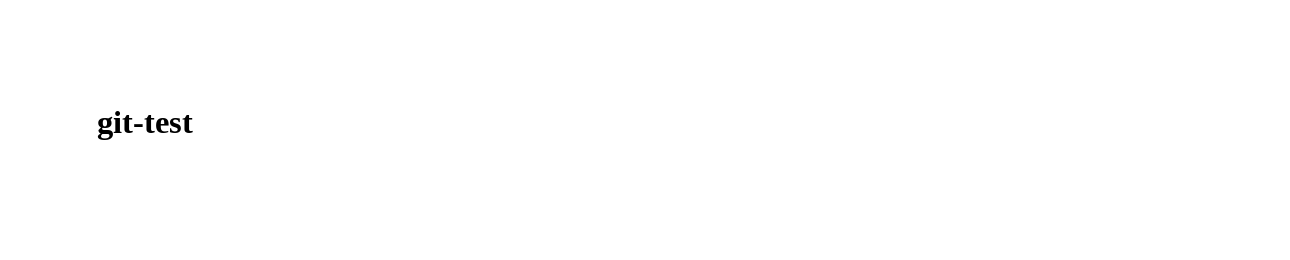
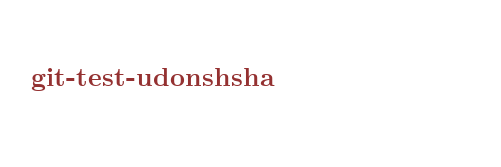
- git-test
+ git-test-udonshsha

